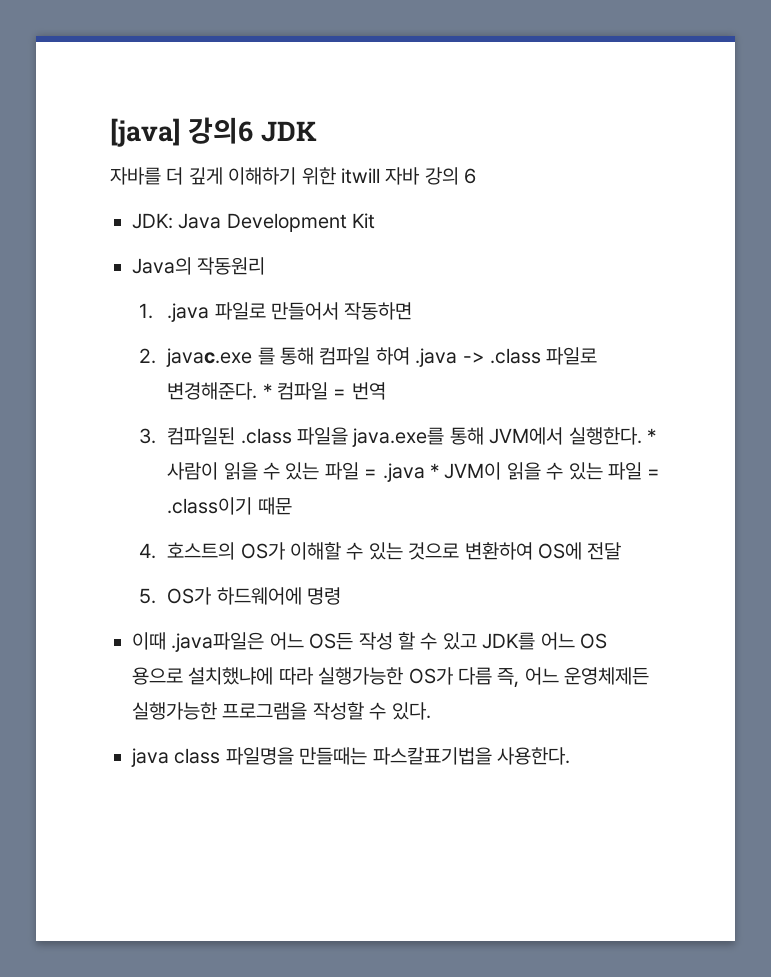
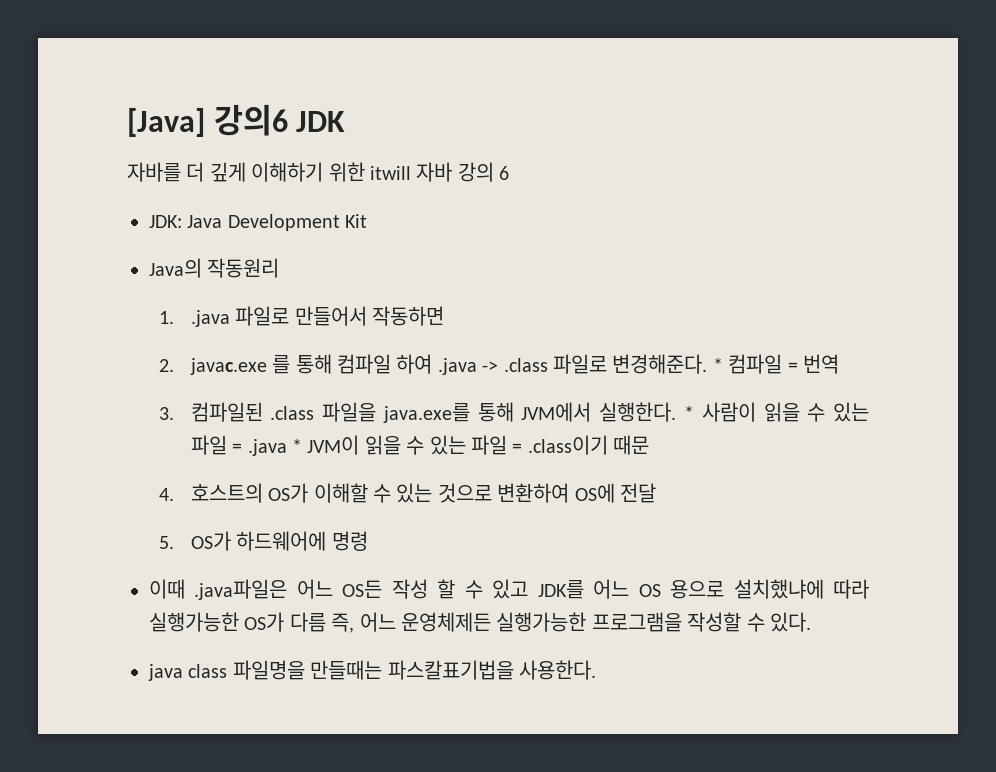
- [java] 강의6 JDK
+ [Java] 강의6 JDK

